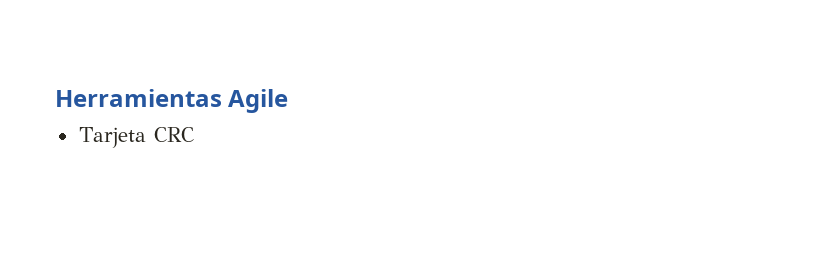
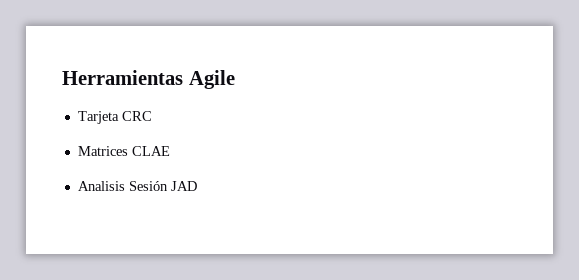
+ Matrices CLAE
+ Analisis Sesión JAD

